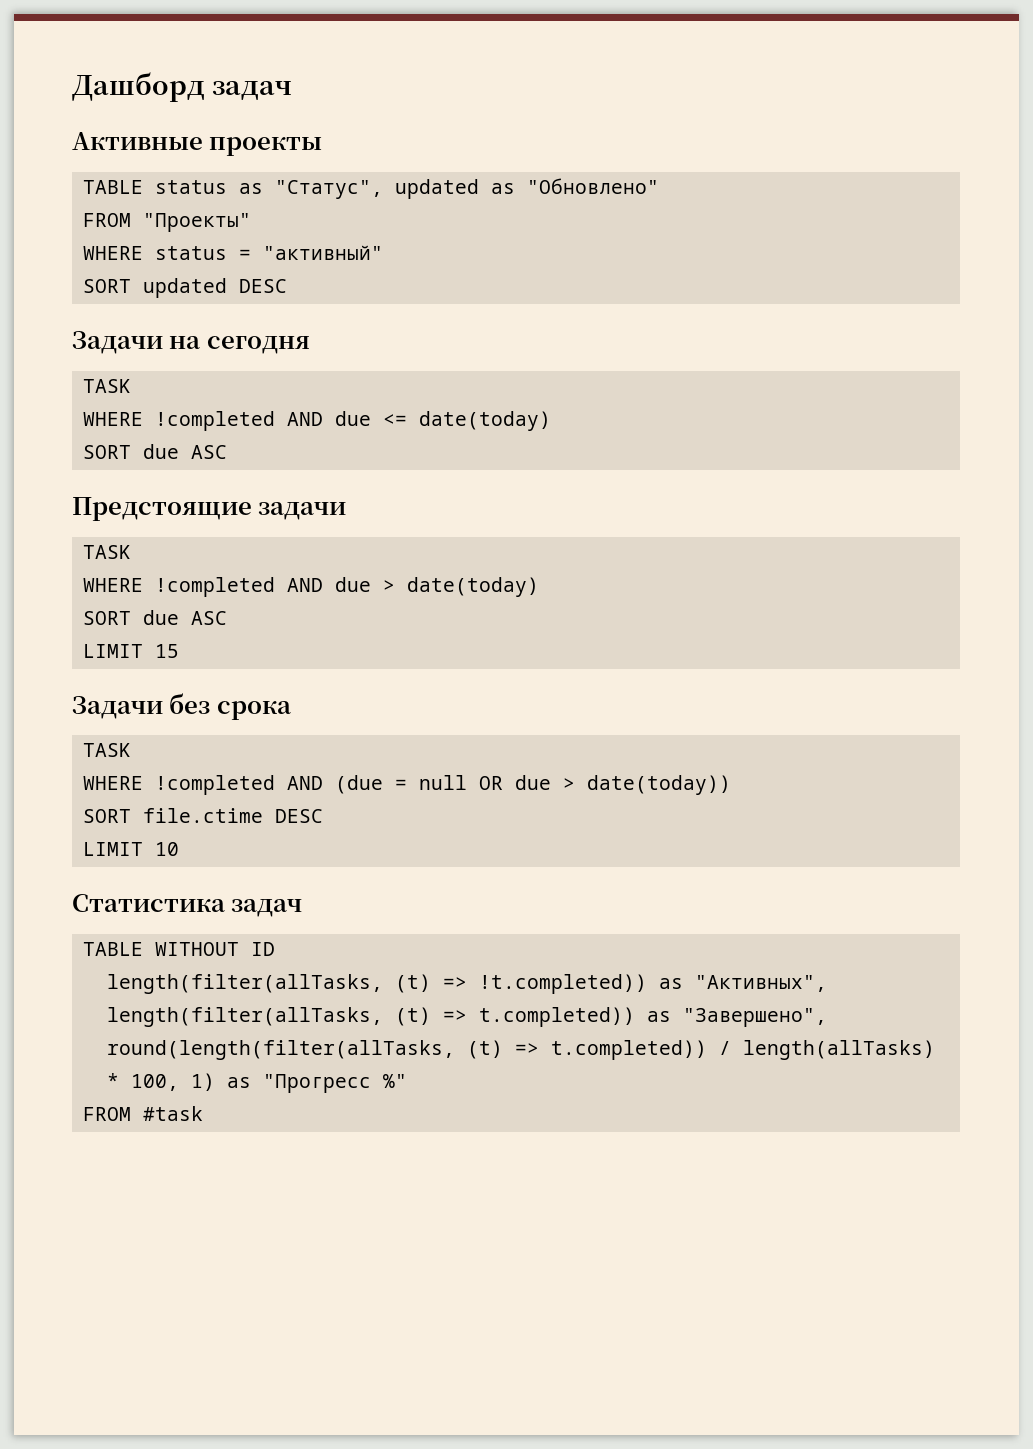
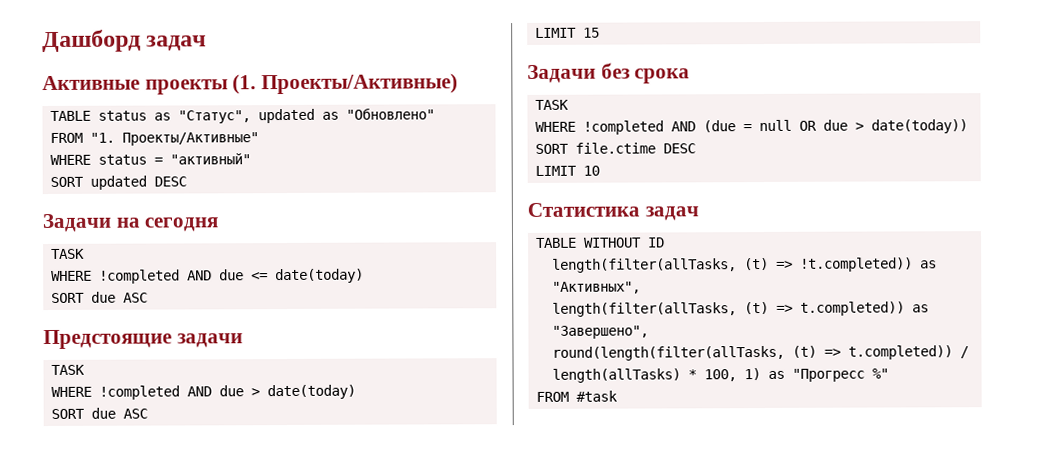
- Активные проекты
+ Активные проекты (1. Проекты/Активные)
- FROM "Проекты"
+ FROM "1. Проекты/Активные"

